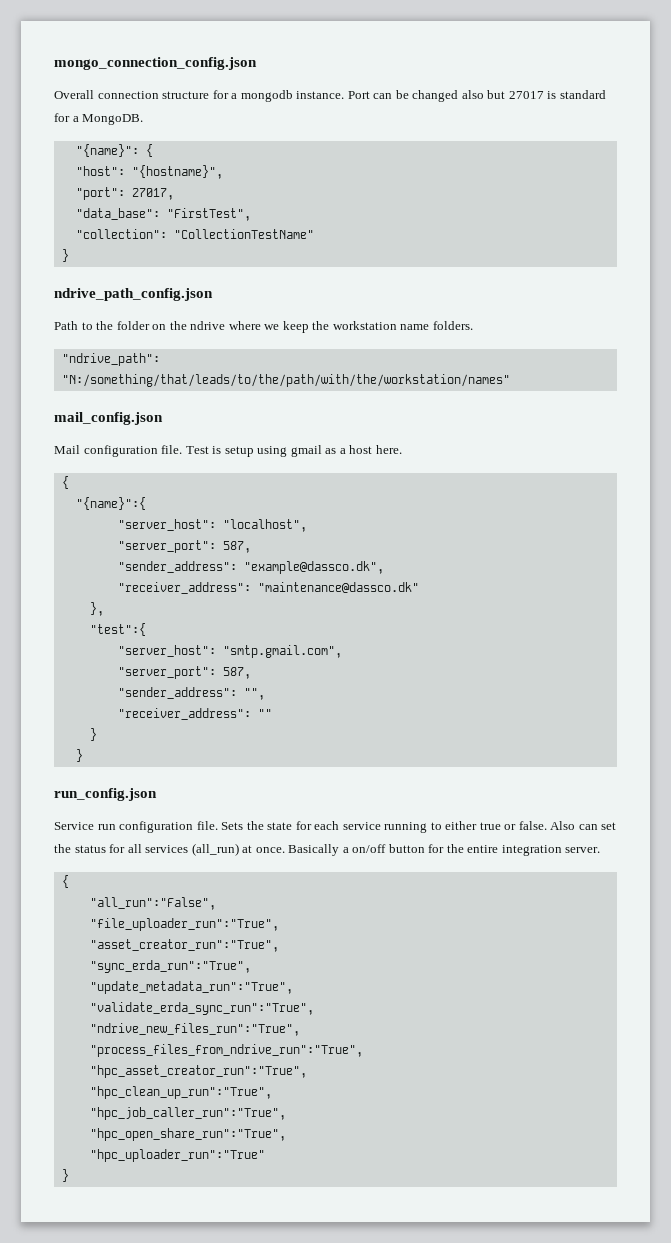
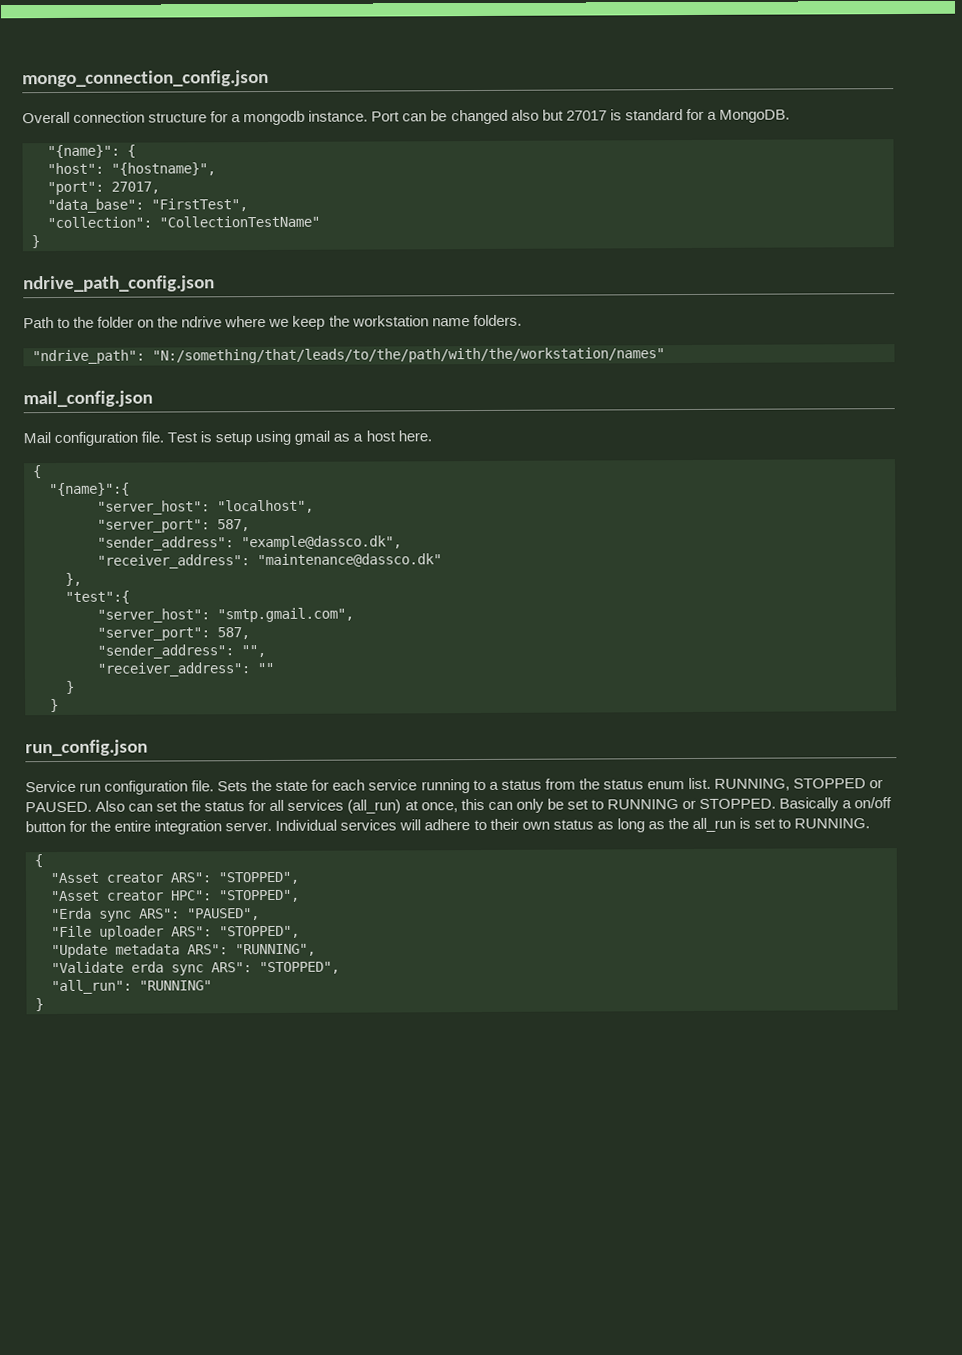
- Sets the state for each service running to either true or false.
+ Sets the state for each service running to a status from the status enum list. RUNNING, STOPPED or PAUSED.
- Also can set the status for all services (all_run) at once.
+ Also can set the status for all services (all_run) at once, this can only be set to RUNNING or STOPPED.
- Basically a on/off button for the entire integration server.
+ Basically a on/off button for the entire integration server. Individual services will adhere to their own status as long as the all_run is set to RUNNING.
  {
- "all_run":"False",
- "file_uploader_run":"True",
- "asset_creator_run":"True",
- "sync_erda_run":"True",
- "update_metadata_run":"True",
- "validate_erda_sync_run":"True",
- "ndrive_new_files_run":"True",
- "process_files_from_ndrive_run":"True",
- "hpc_asset_creator_run":"True",
- "hpc_clean_up_run":"True",
- "hpc_job_caller_run":"True",
- "hpc_open_share_run":"True",
- "hpc_uploader_run":"True"
+ "Asset creator ARS": "STOPPED",
+ "Asset creator HPC": "STOPPED",
+ "Erda sync ARS": "PAUSED",
+ "File uploader ARS": "STOPPED",
+ "Update metadata ARS": "RUNNING",
+ "Validate erda sync ARS": "STOPPED",
+ "all_run": "RUNNING"

